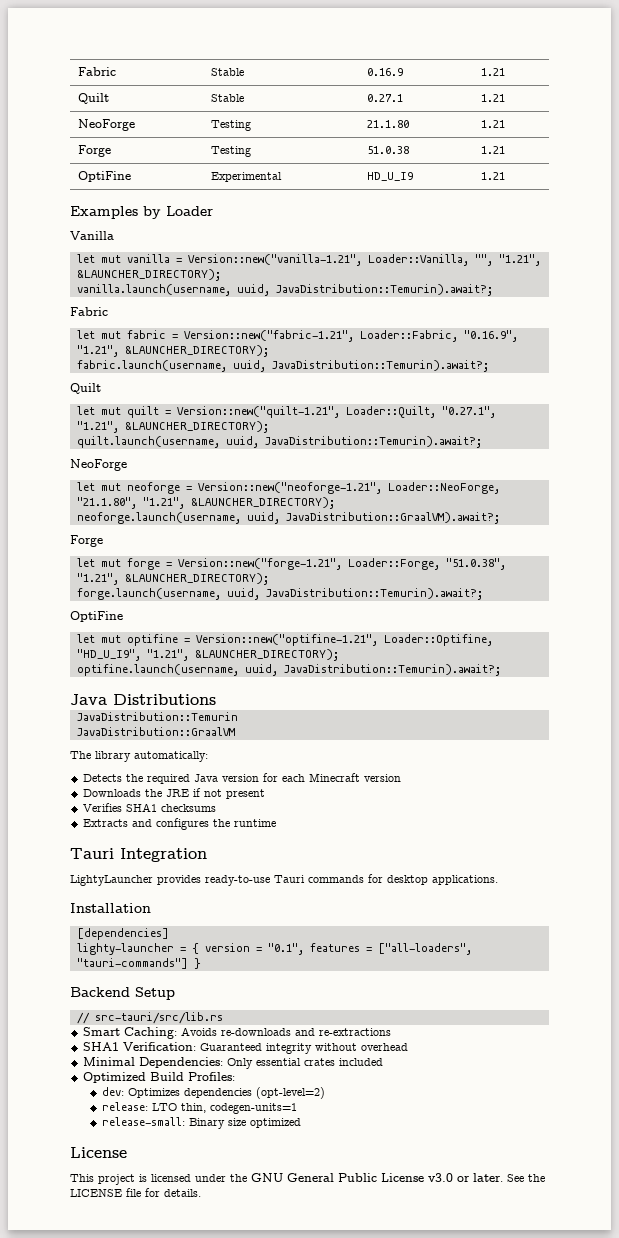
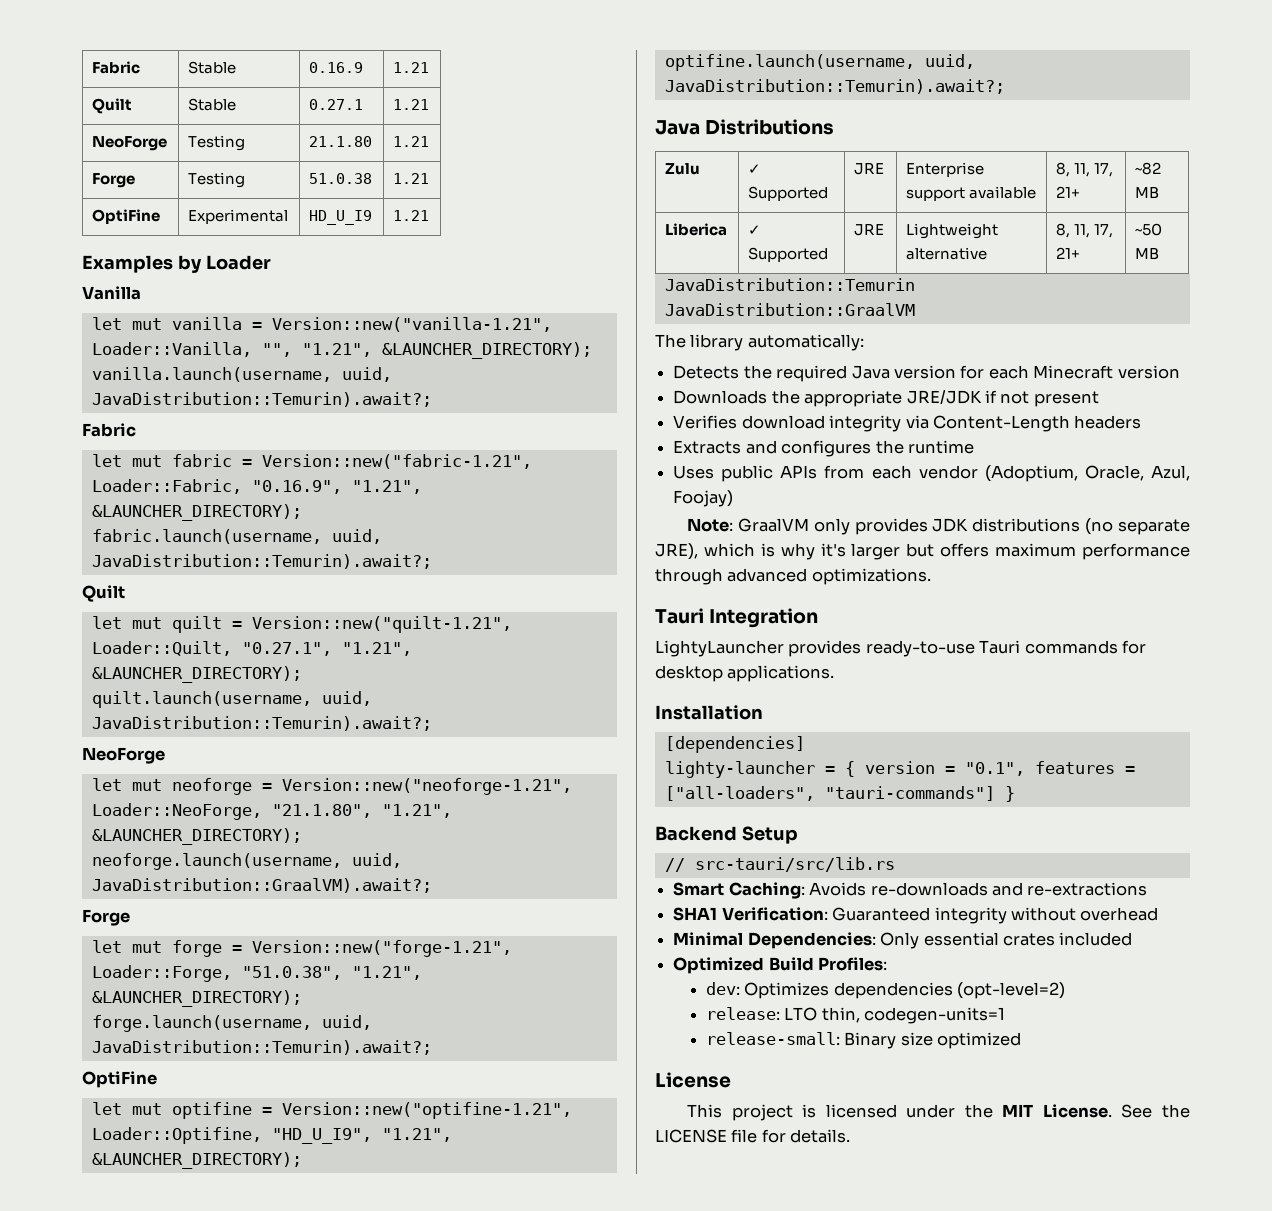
+ Zulu | ✓ Supported | JRE | Enterprise support available | 8, 11, 17, 21+ | ~82 MB
+ Liberica | ✓ Supported | JRE | Lightweight alternative | 8, 11, 17, 21+ | ~50 MB
- Downloads the JRE if not present
+ Downloads the appropriate JRE/JDK if not present
- Verifies SHA1 checksums
+ Verifies download integrity via Content-Length headers
+ Uses public APIs from each vendor (Adoptium, Oracle, Azul, Foojay)
+ Note: GraalVM only provides JDK distributions (no separate JRE), which is why it's larger but offers maximum performance through advanced optimizations.
- This project is licensed under the GNU General Public License v3.0 or later.
+ This project is licensed under the MIT License.

